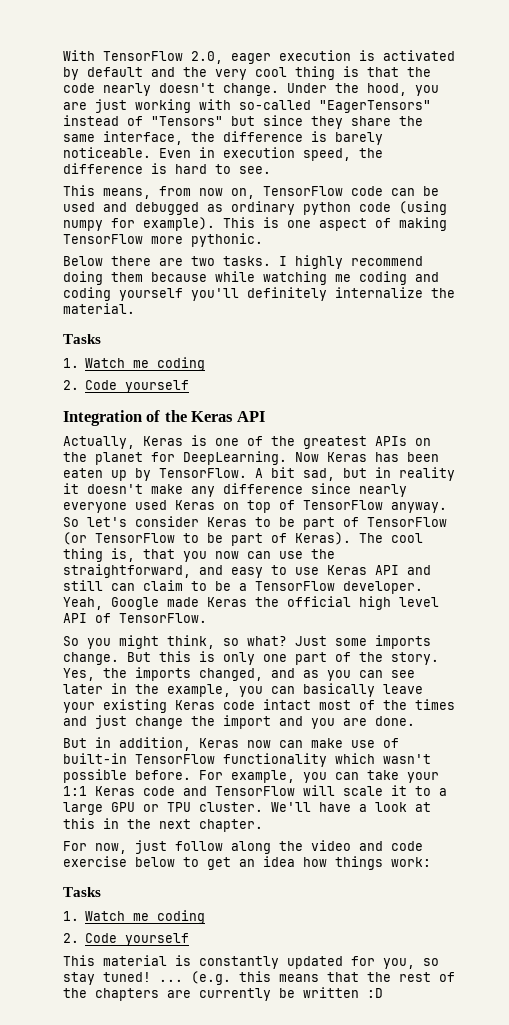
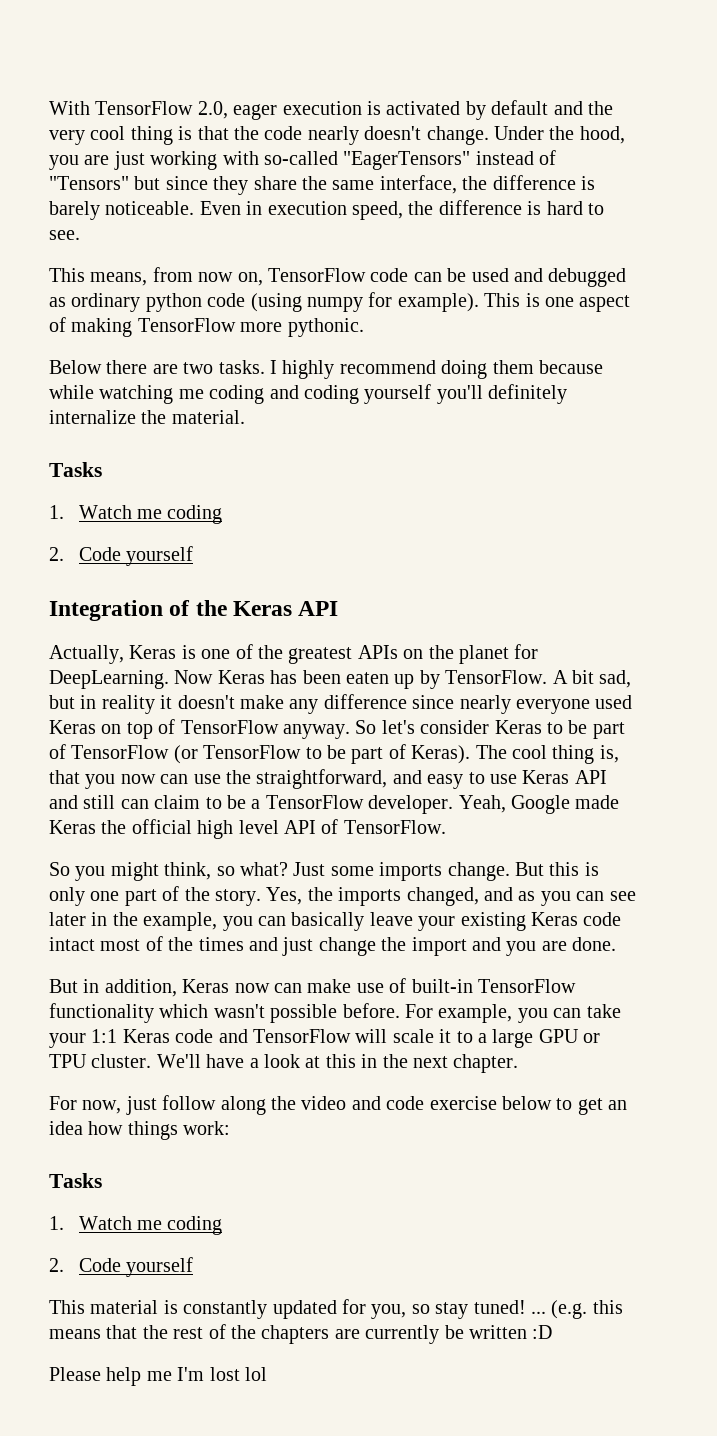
+ Please help me I'm lost lol

